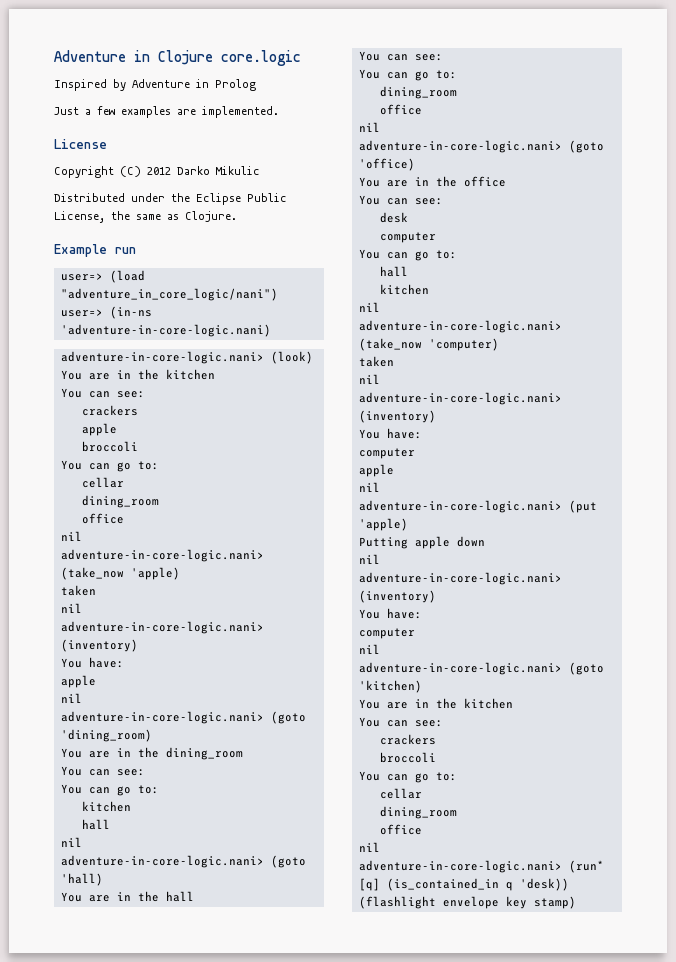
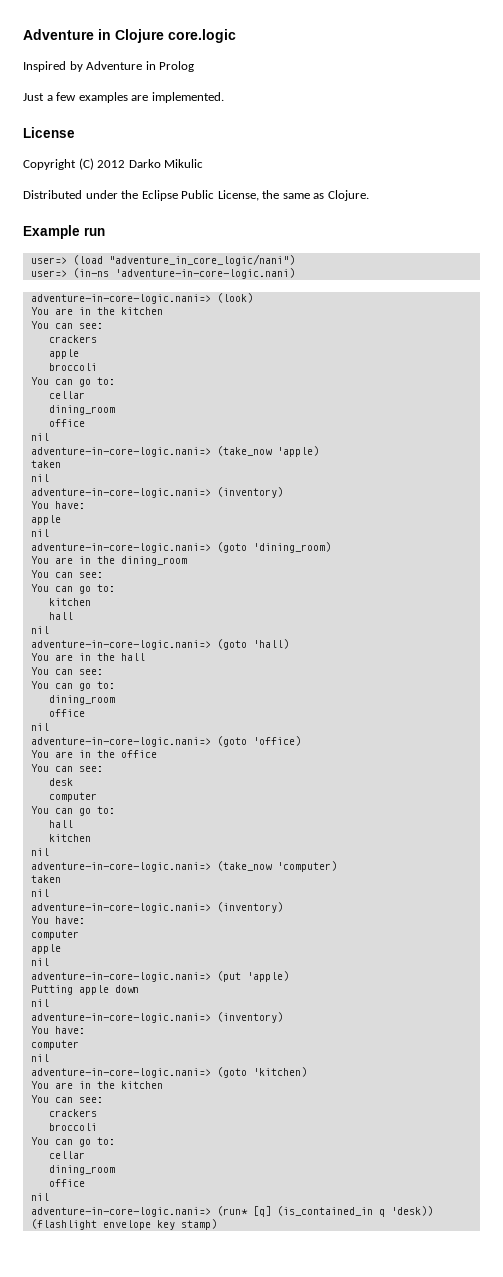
- adventure-in-core-logic.nani> (look)
+ adventure-in-core-logic.nani=> (look)
- adventure-in-core-logic.nani> (take_now 'apple)
+ adventure-in-core-logic.nani=> (take_now 'apple)
  taken
  nil
- adventure-in-core-logic.nani> (inventory)
+ adventure-in-core-logic.nani=> (inventory)
- adventure-in-core-logic.nani> (goto 'dining_room)
+ adventure-in-core-logic.nani=> (goto 'dining_room)
- adventure-in-core-logic.nani> (goto 'hall)
+ adventure-in-core-logic.nani=> (goto 'hall)
- adventure-in-core-logic.nani> (goto 'office)
+ adventure-in-core-logic.nani=> (goto 'office)
- adventure-in-core-logic.nani> (take_now 'computer)
+ adventure-in-core-logic.nani=> (take_now 'computer)
  taken
  nil
- adventure-in-core-logic.nani> (inventory)
+ adventure-in-core-logic.nani=> (inventory)
- adventure-in-core-logic.nani> (put 'apple)
+ adventure-in-core-logic.nani=> (put 'apple)
  Putting apple down
  nil
- adventure-in-core-logic.nani> (inventory)
+ adventure-in-core-logic.nani=> (inventory)
- adventure-in-core-logic.nani> (goto 'kitchen)
+ adventure-in-core-logic.nani=> (goto 'kitchen)
- adventure-in-core-logic.nani> (run* [q] (is_contained_in q 'desk))
+ adventure-in-core-logic.nani=> (run* [q] (is_contained_in q 'desk))

